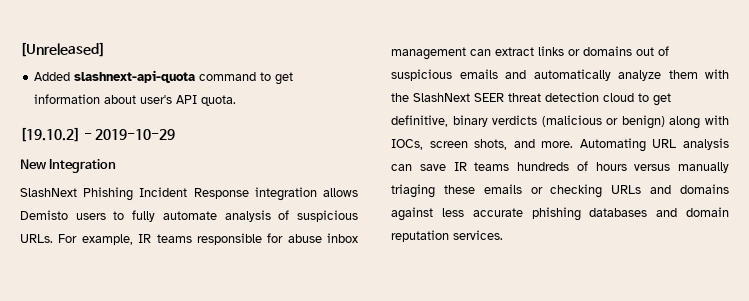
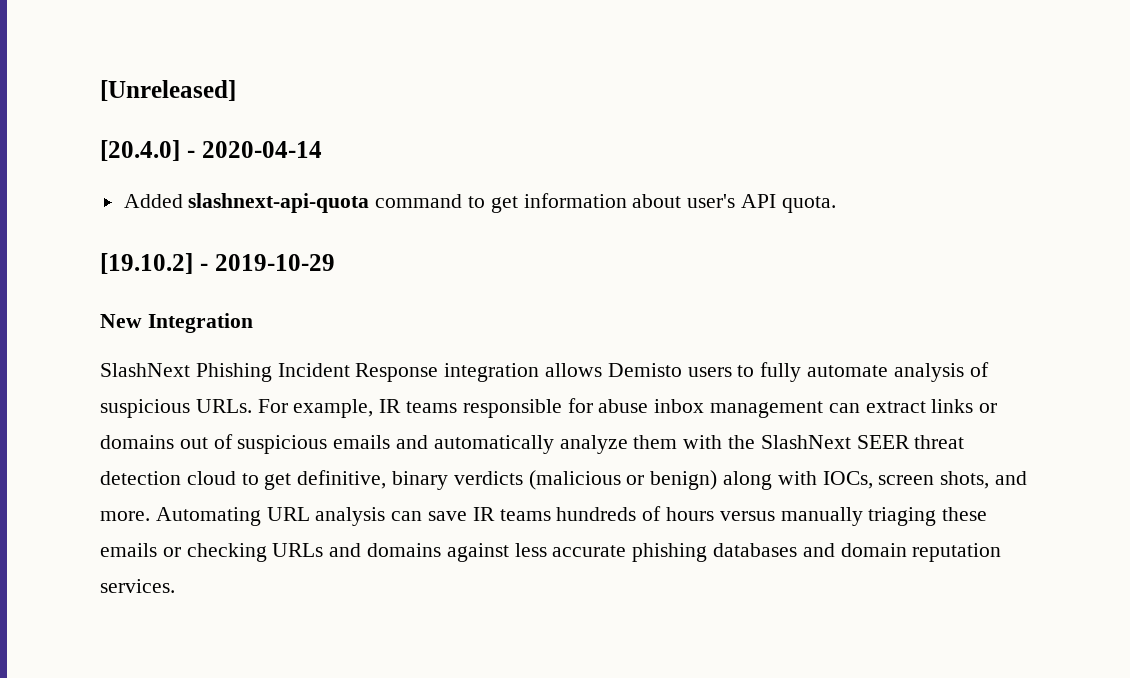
+ [20.4.0] - 2020-04-14

